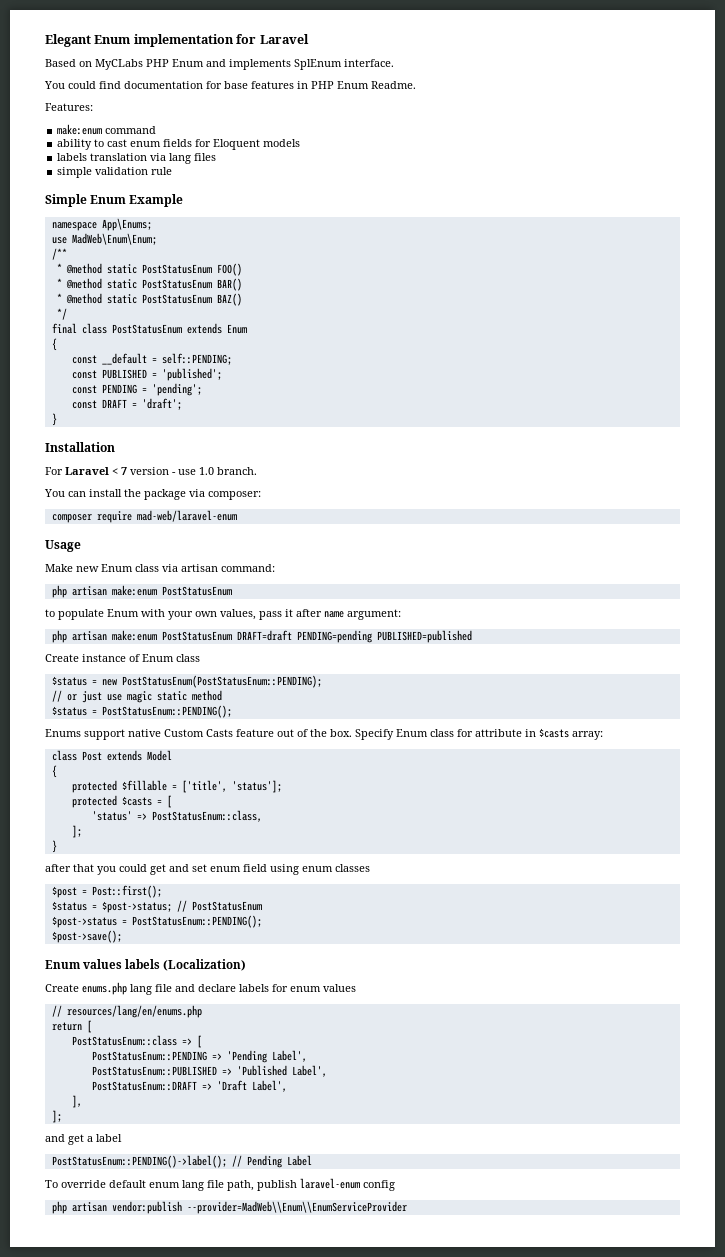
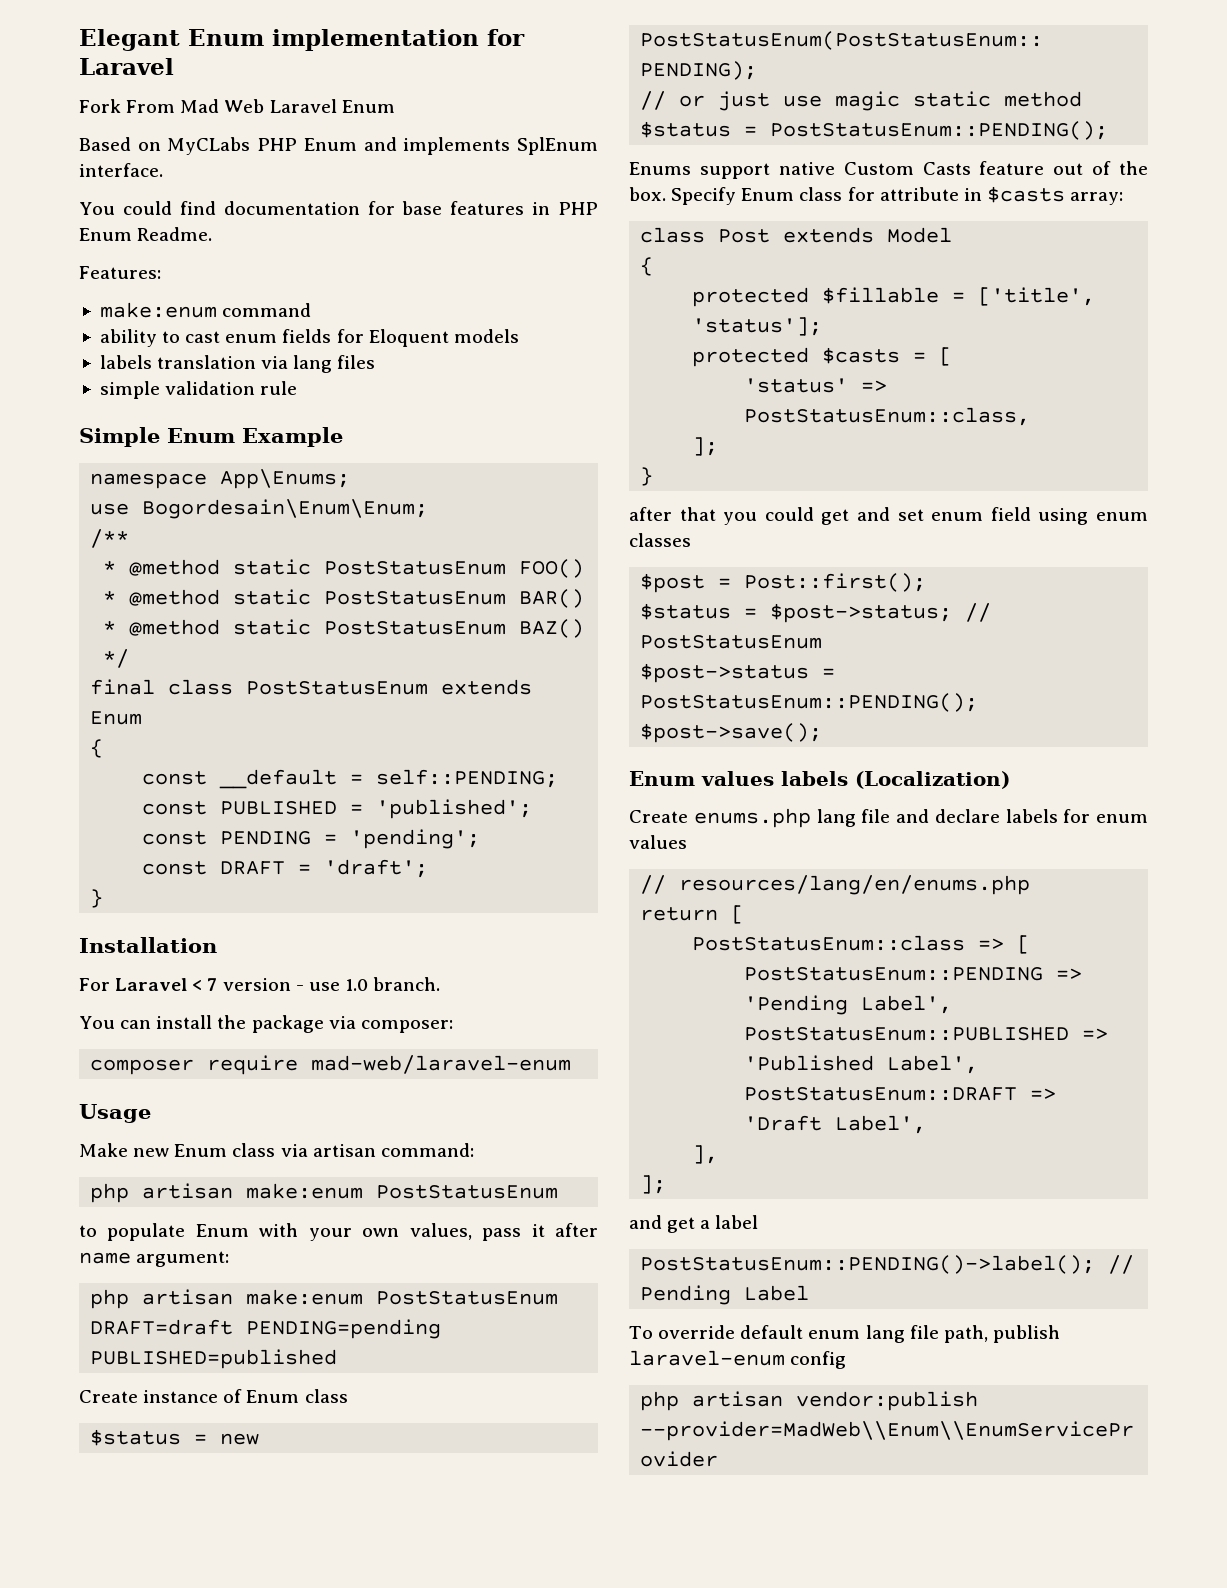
+ Fork From Mad Web Laravel Enum
- use MadWeb\Enum\Enum;
+ use Bogordesain\Enum\Enum;

